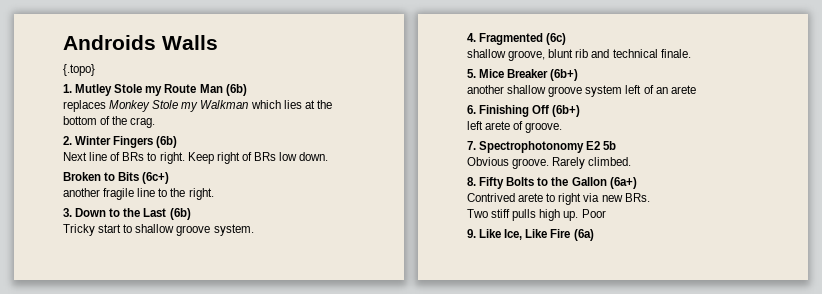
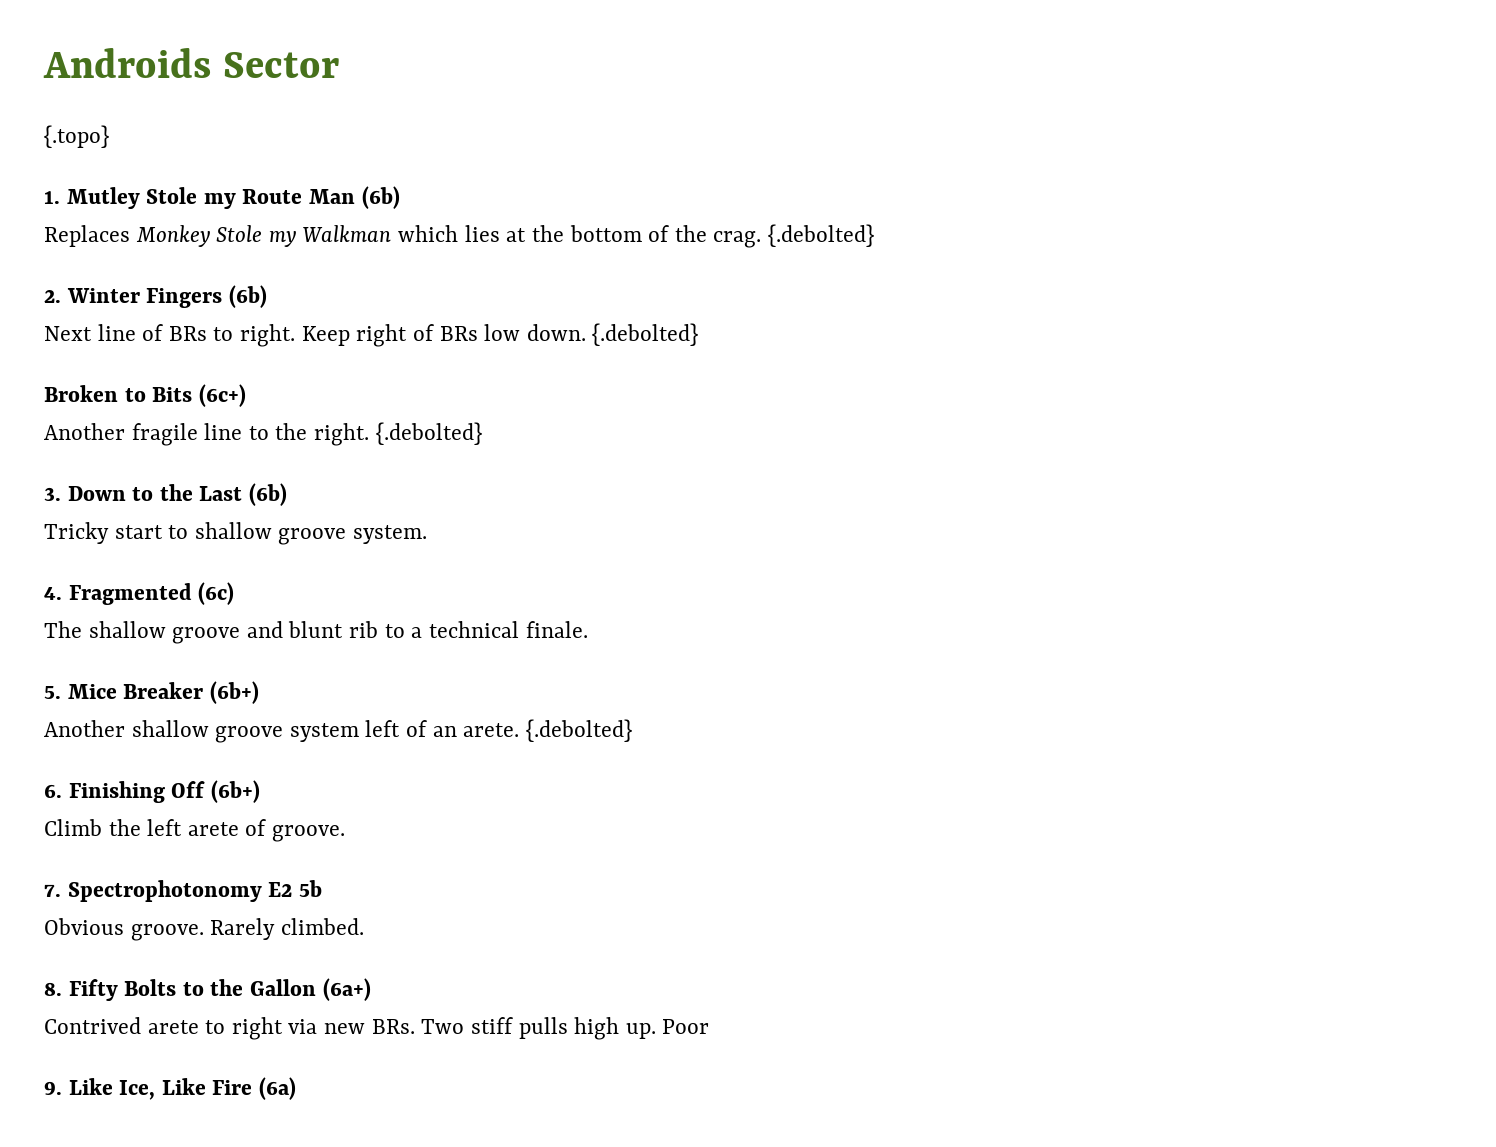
- Androids Walls
+ Androids Sector
- replaces Monkey Stole my Walkman which lies at the bottom of the crag.
+ Replaces Monkey Stole my Walkman which lies at the bottom of the crag. {.debolted}
- Keep right of BRs low down.
+ Keep right of BRs low down. {.debolted}
- another fragile line to the right.
+ Another fragile line to the right. {.debolted}
- shallow groove, blunt rib and technical finale.
+ The shallow groove and blunt rib to a technical finale.
- another shallow groove system left of an arete
+ Another shallow groove system left of an arete. {.debolted}
- left arete of groove.
+ Climb the left arete of groove.
- Contrived arete to right via new BRs.
- Two stiff pulls high up.
+ Contrived arete to right via new BRs. Two stiff pulls high up.

